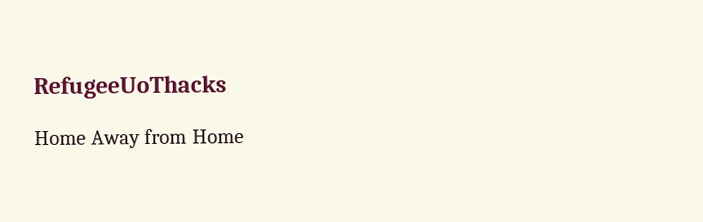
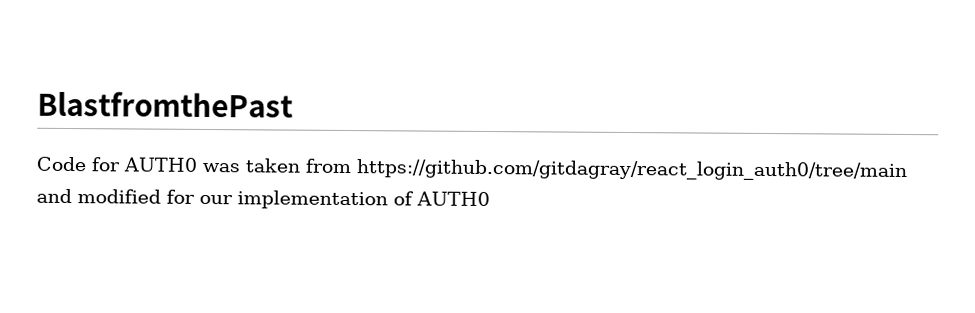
- RefugeeUoThacks
- Home Away from Home
+ BlastfromthePast
+ Code for AUTH0 was taken from https://github.com/gitdagray/react_login_auth0/tree/main and modified for our implementation of AUTH0

